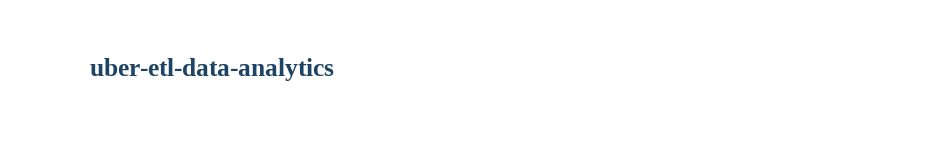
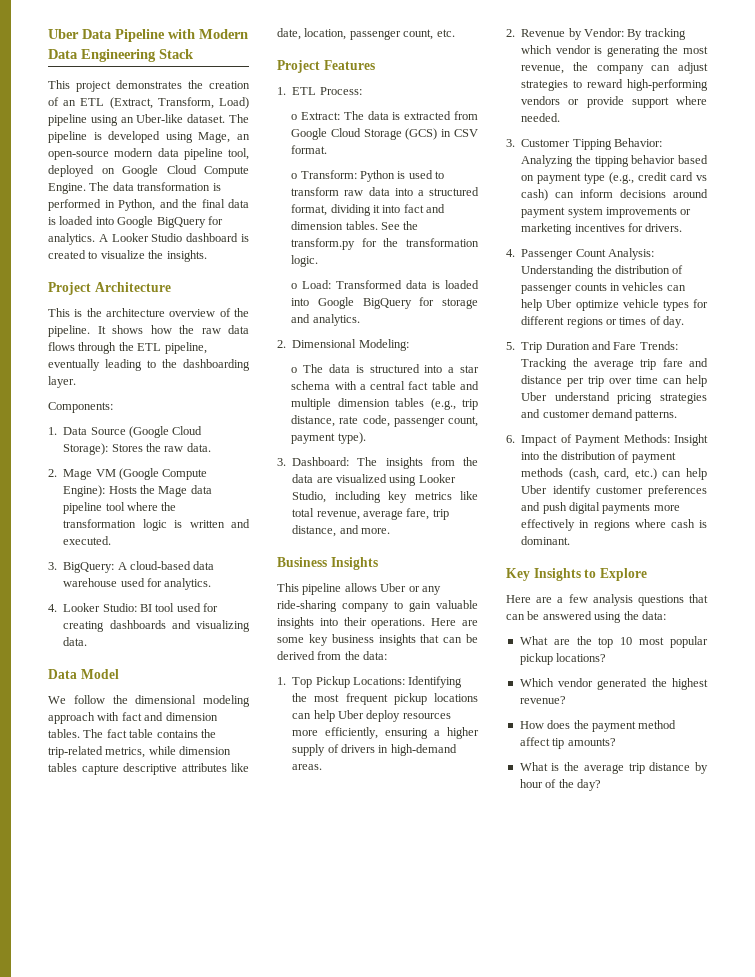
- uber-etl-data-analytics
+ Uber Data Pipeline with Modern Data Engineering Stack
+ This project demonstrates the creation of an ETL (Extract, Transform, Load) pipeline using an Uber-like dataset. The pipeline is developed using Mage, an open-source modern data pipeline tool, deployed on Google Cloud Compute Engine. The data transformation is performed in Python, and the final data is loaded into Google BigQuery for analytics. A Looker Studio dashboard is created to visualize the insights.
+ Project Architecture
+ This is the architecture overview of the pipeline. It shows how the raw data flows through the ETL pipeline, eventually leading to the dashboarding layer.
+ Components:
+ 1. Data Source (Google Cloud Storage): Stores the raw data.
+ 2. Mage VM (Google Compute Engine): Hosts the Mage data pipeline tool where the transformation logic is written and executed.
+ 3. BigQuery: A cloud-based data warehouse used for analytics.
+ 4. Looker Studio: BI tool used for creating dashboards and visualizing data.
+ Data Model
+ We follow the dimensional modeling approach with fact and dimension tables. The fact table contains the trip-related metrics, while dimension tables capture descriptive attributes like date, location, passenger count, etc.
+ Project Features
+ 1. ETL Process:
+ o Extract: The data is extracted from Google Cloud Storage (GCS) in CSV format.
+ o Transform: Python is used to transform raw data into a structured format, dividing it into fact and dimension tables. See the transform.py for the transformation logic.
+ o Load: Transformed data is loaded into Google BigQuery for storage and analytics.
+ 2. Dimensional Modeling:
+ o The data is structured into a star schema with a central fact table and multiple dimension tables (e.g., trip distance, rate code, passenger count, payment type).
+ 3. Dashboard: The insights from the data are visualized using Looker Studio, including key metrics like total revenue, average fare, trip distance, and more.
+ Business Insights
+ This pipeline allows Uber or any ride-sharing company to gain valuable insights into their operations. Here are some key business insights that can be derived from the data:
+ 1. Top Pickup Locations: Identifying the most frequent pickup locations can help Uber deploy resources more efficiently, ensuring a higher supply of drivers in high-demand areas.
+ 2. Revenue by Vendor: By tracking which vendor is generating the most revenue, the company can adjust strategies to reward high-performing vendors or provide support where needed.
+ 3. Customer Tipping Behavior: Analyzing the tipping behavior based on payment type (e.g., credit card vs cash) can inform decisions around payment system improvements or marketing incentives for drivers.
+ 4. Passenger Count Analysis: Understanding the distribution of passenger counts in vehicles can help Uber optimize vehicle types for different regions or times of day.
+ 5. Trip Duration and Fare Trends: Tracking the average trip fare and distance per trip over time can help Uber understand pricing strategies and customer demand patterns.
+ 6. Impact of Payment Methods: Insight into the distribution of payment methods (cash, card, etc.) can help Uber identify customer preferences and push digital payments more effectively in regions where cash is dominant.
+ Key Insights to Explore
+ Here are a few analysis questions that can be answered using the data:
+ What are the top 10 most popular pickup locations?
+ Which vendor generated the highest revenue?
+ How does the payment method affect tip amounts?
+ What is the average trip distance by hour of the day?

